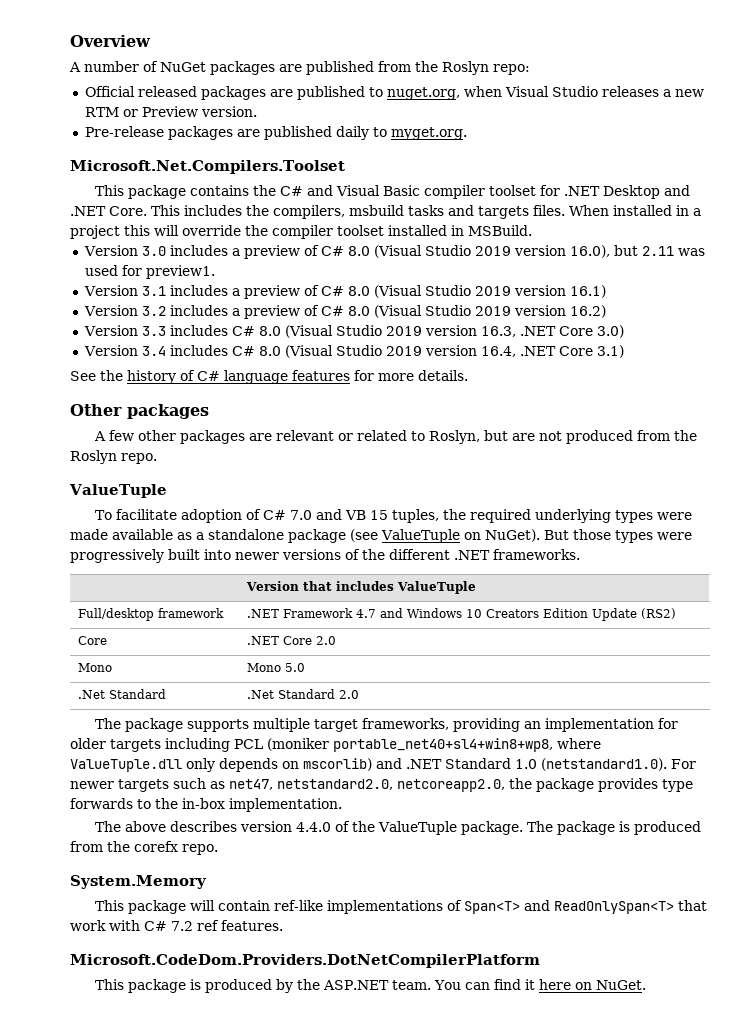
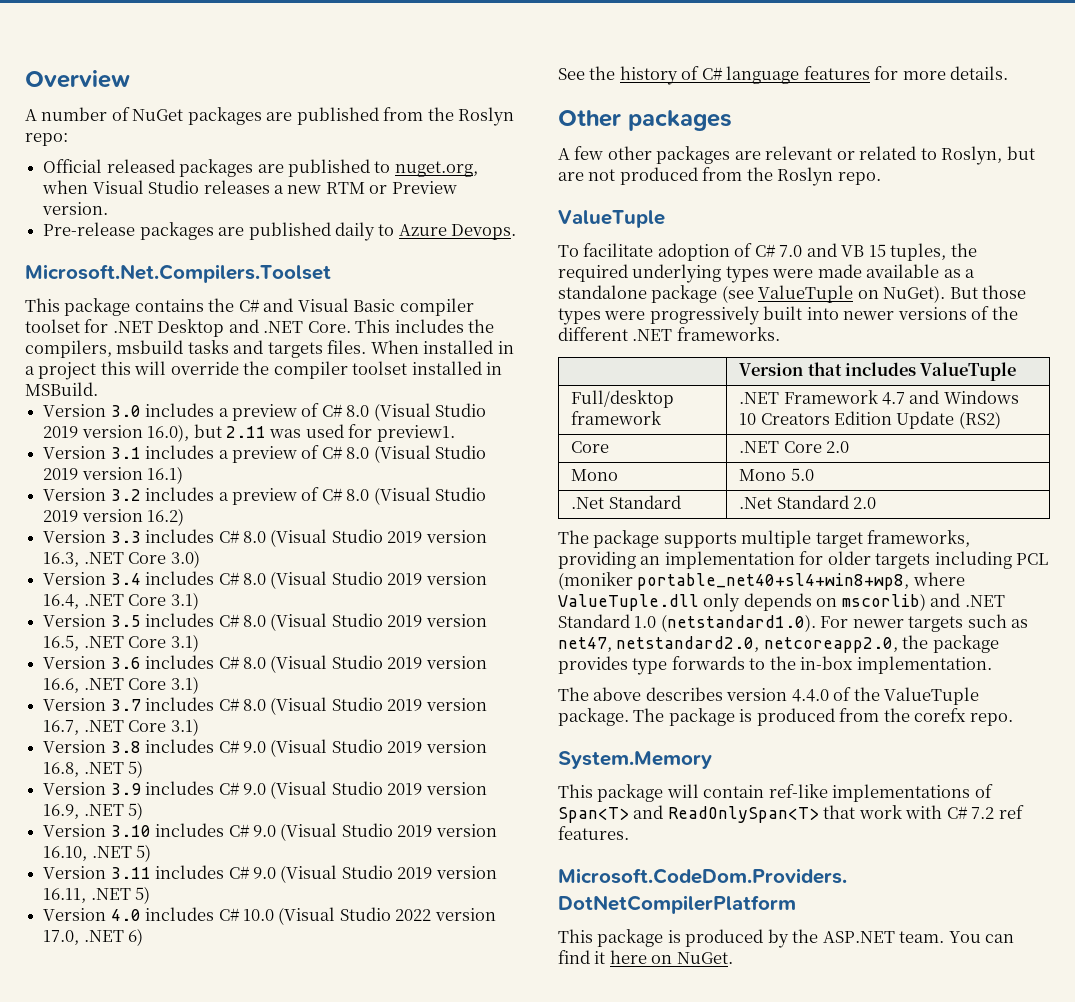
- Pre-release packages are published daily to myget.org.
+ Pre-release packages are published daily to Azure Devops.
+ Version 3.5 includes C# 8.0 (Visual Studio 2019 version 16.5, .NET Core 3.1)
+ Version 3.6 includes C# 8.0 (Visual Studio 2019 version 16.6, .NET Core 3.1)
+ Version 3.7 includes C# 8.0 (Visual Studio 2019 version 16.7, .NET Core 3.1)
+ Version 3.8 includes C# 9.0 (Visual Studio 2019 version 16.8, .NET 5)
+ Version 3.9 includes C# 9.0 (Visual Studio 2019 version 16.9, .NET 5)
+ Version 3.10 includes C# 9.0 (Visual Studio 2019 version 16.10, .NET 5)
+ Version 3.11 includes C# 9.0 (Visual Studio 2019 version 16.11, .NET 5)
+ Version 4.0 includes C# 10.0 (Visual Studio 2022 version 17.0, .NET 6)

